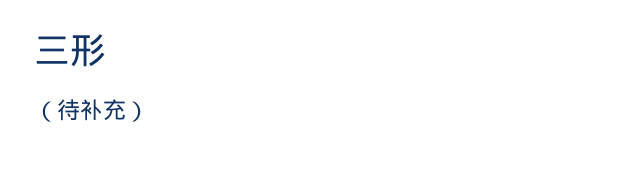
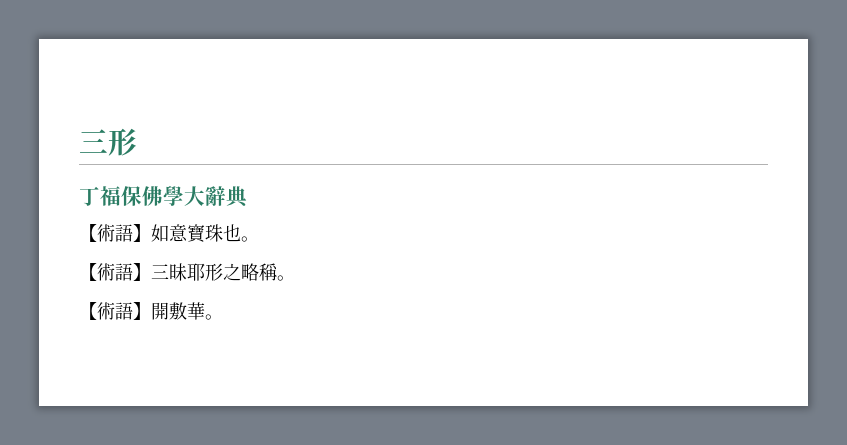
- （待补充）
+ 丁福保佛學大辭典
+ 【術語】如意寶珠也。
+ 【術語】三昧耶形之略稱。
+ 【術語】開敷華。

